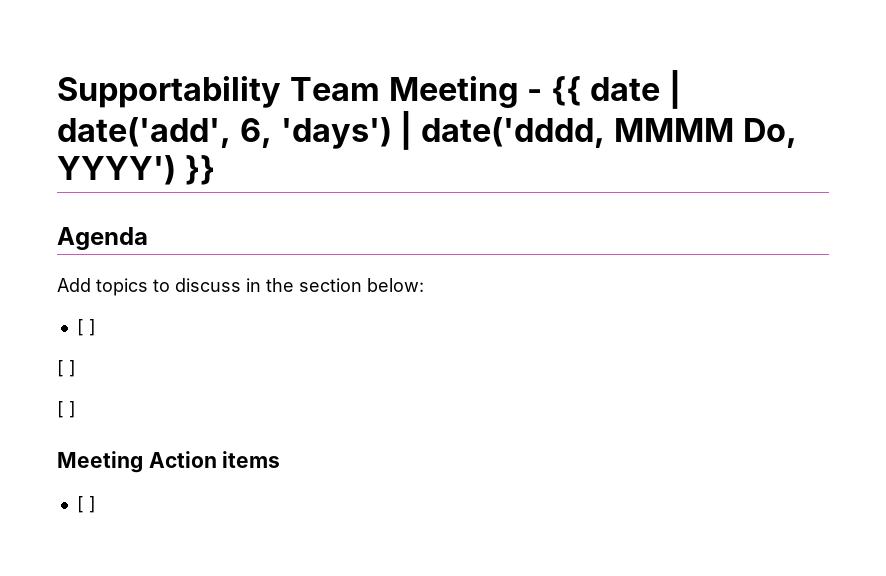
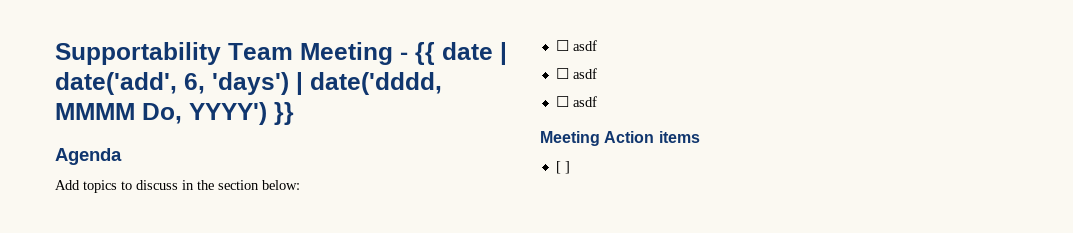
  Add topics to discuss in the section below:
- [ ]
- [ ]
- [ ]
+ ☐ asdf
+ ☐ asdf
+ ☐ asdf

